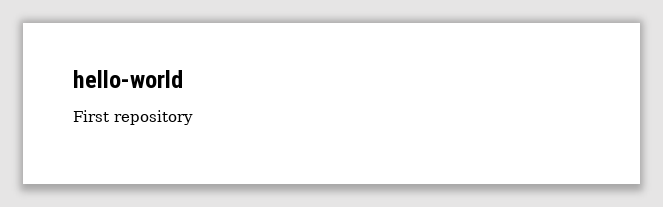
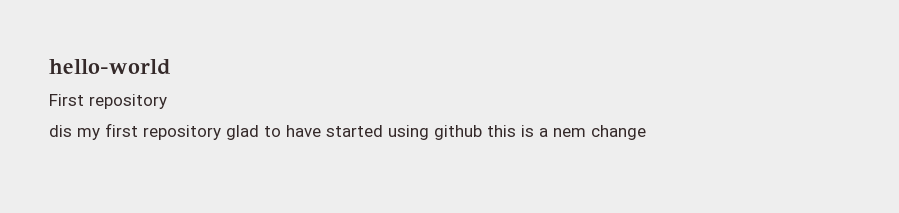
+ dis my first repository glad to have started using github this is a nem change

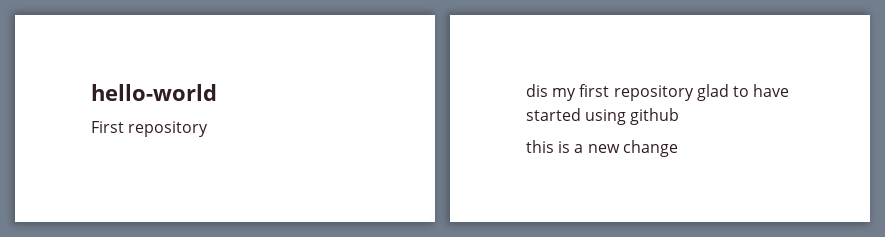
- dis my first repository glad to have started using github this is a nem change
+ dis my first repository glad to have started using github
+ this is a new change

